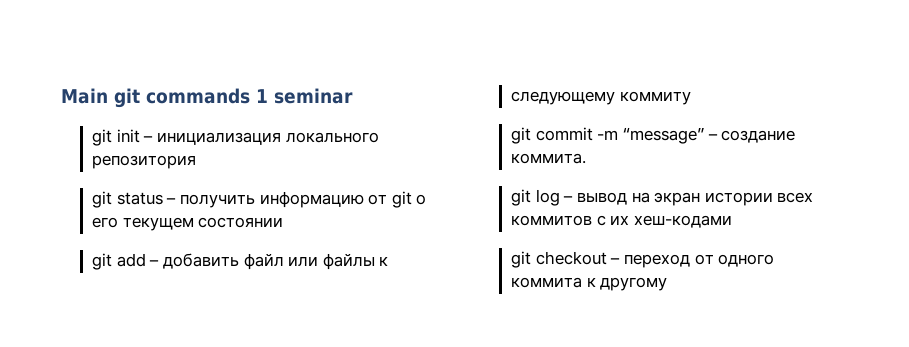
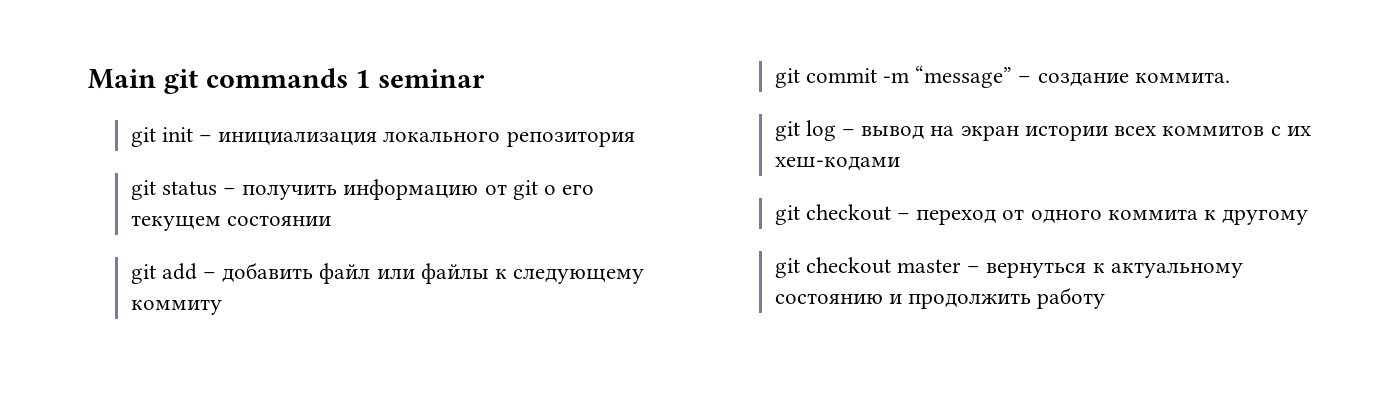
+ git checkout master – вернуться к актуальному состоянию и продолжить работу

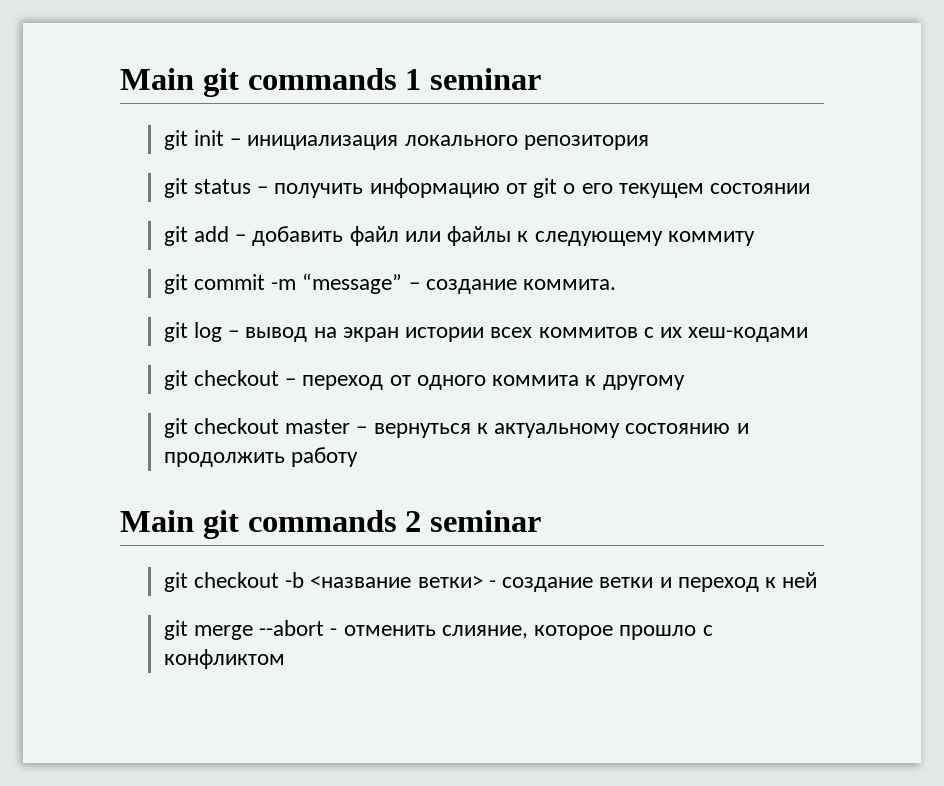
+ Main git commands 2 seminar
+ git checkout -b <название ветки> - создание ветки и переход к ней
+ git merge --abort - отменить слияние, которое прошло с конфликтом

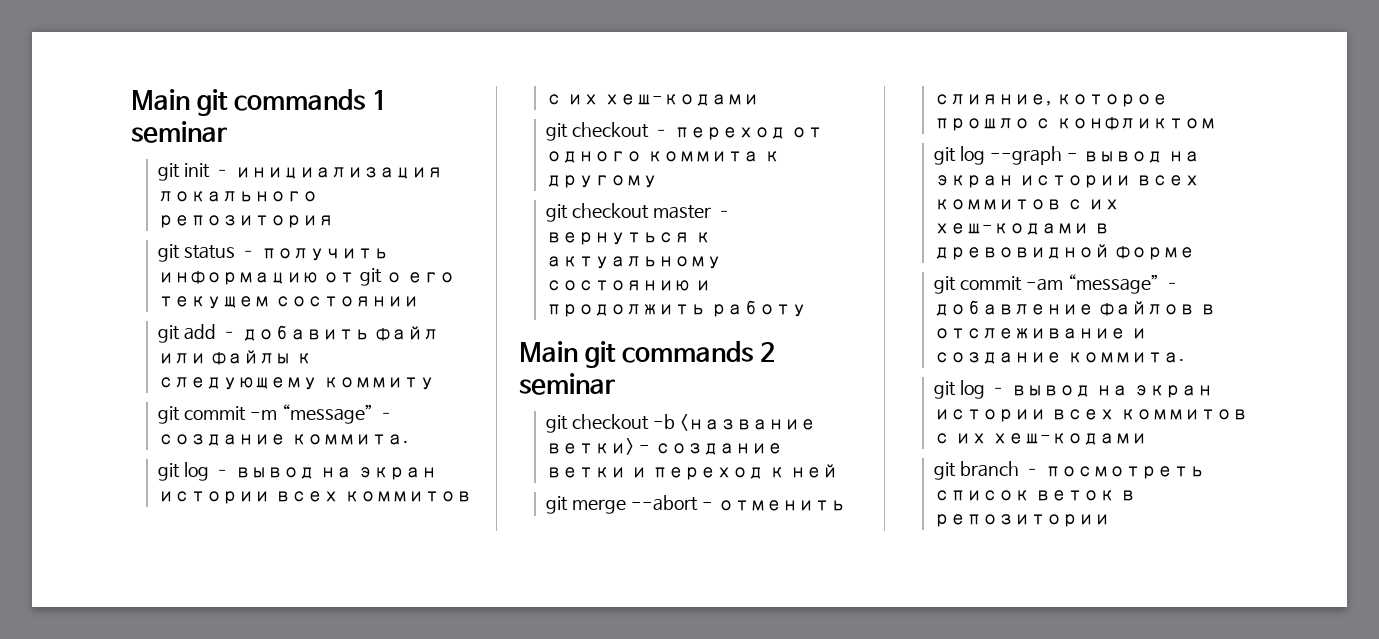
+ git log --graph - вывод на экран истории всех коммитов с их хеш-кодами в древовидной форме
+ git commit -am “message” – добавление файлов в отслеживание и создание коммита.
+ git log – вывод на экран истории всех коммитов с их хеш-кодами
+ git branch – посмотреть список веток в репозитории

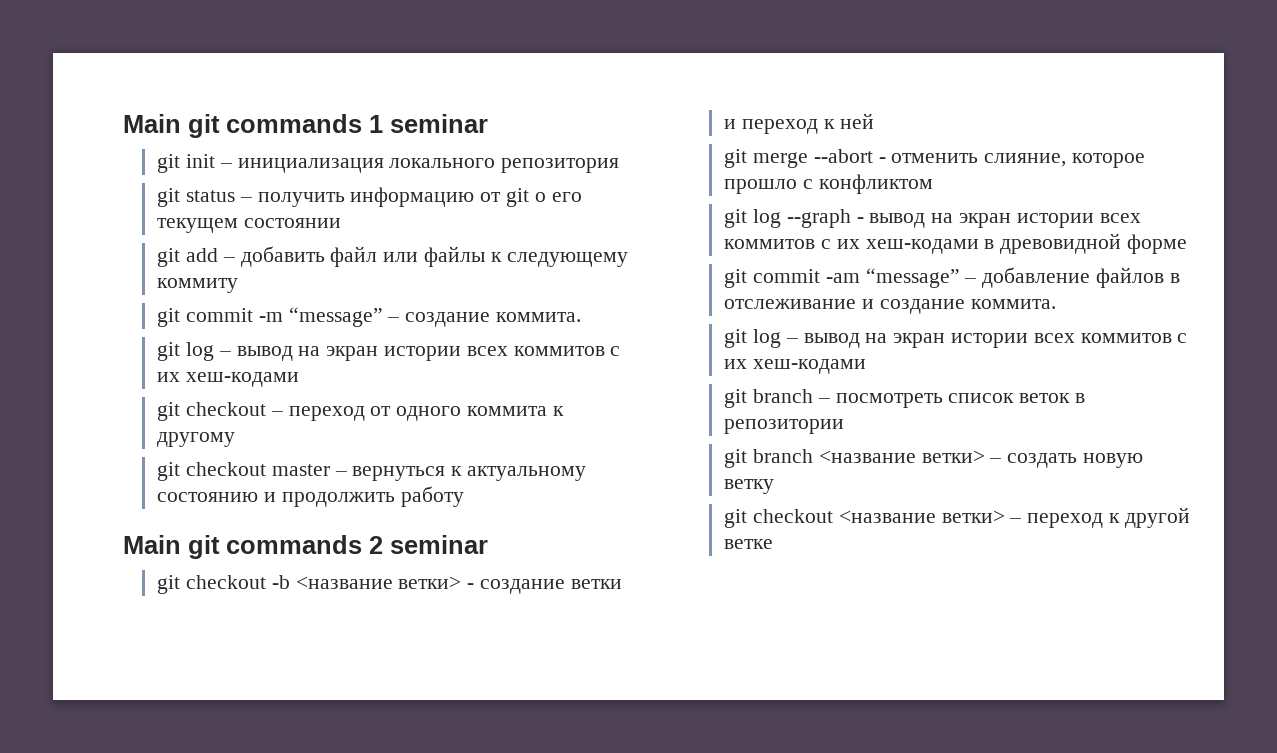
+ git branch <название ветки> – создать новую ветку
+ git checkout <название ветки> – переход к другой ветке

